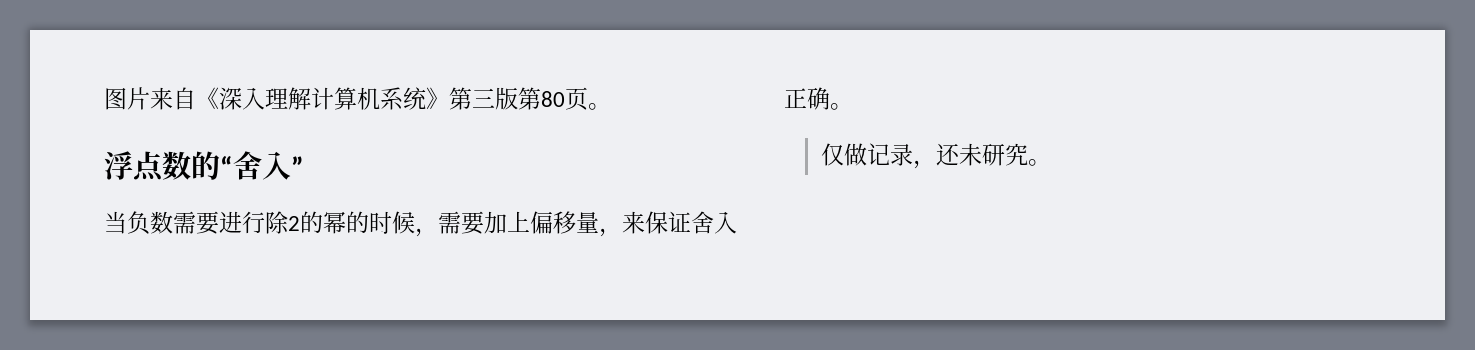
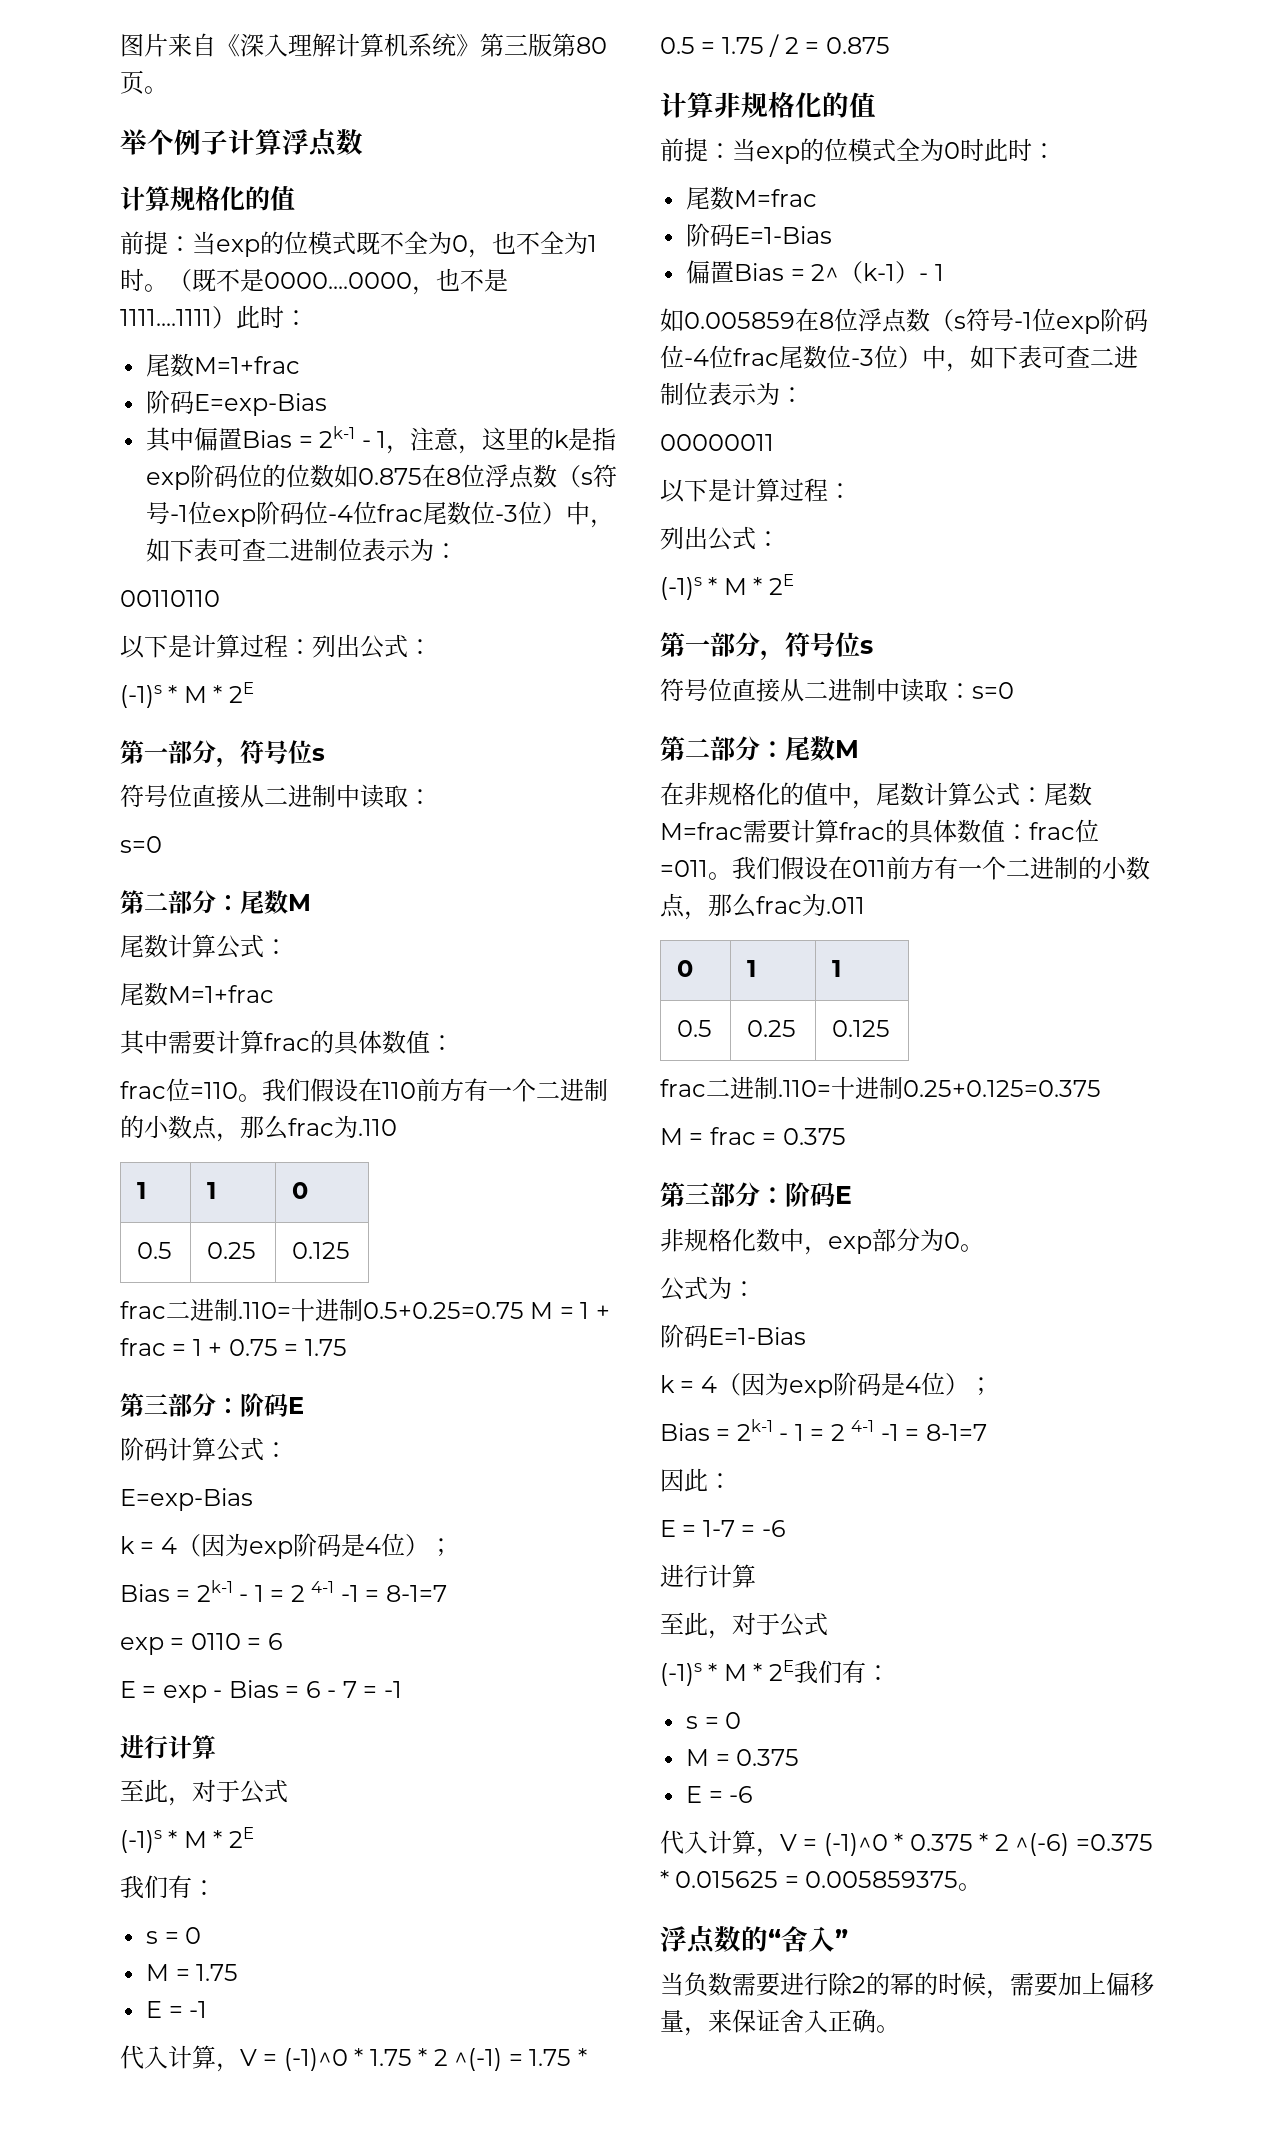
+ 举个例子计算浮点数
+ 计算规格化的值
+ 前提：当exp的位模式既不全为0，也不全为1时。（既不是0000....0000，也不是1111....1111）此时：
+ 尾数M=1+frac
+ 阶码E=exp-Bias
+ 其中偏置Bias = 2k-1 - 1，注意，这里的k是指exp阶码位的位数如0.875在8位浮点数（s符号-1位exp阶码位-4位frac尾数位-3位）中，如下表可查二进制位表示为：
+ 00110110
+ 以下是计算过程：列出公式：
+ (-1)s * M * 2E
+ 第一部分，符号位s
+ 符号位直接从二进制中读取：
+ s=0
+ 第二部分：尾数M
+ 尾数计算公式：
+ 尾数M=1+frac
+ 其中需要计算frac的具体数值：
+ frac位=110。我们假设在110前方有一个二进制的小数点，那么frac为.110
+ 1 | 1 | 0
+ 0.5 | 0.25 | 0.125
+ frac二进制.110=十进制0.5+0.25=0.75 M = 1 + frac = 1 + 0.75 = 1.75
+ 第三部分：阶码E
+ 阶码计算公式：
+ E=exp-Bias
+ k = 4（因为exp阶码是4位）；
+ Bias = 2k-1 - 1 = 2 4-1 -1 = 8-1=7
+ exp = 0110 = 6
+ E = exp - Bias = 6 - 7 = -1
+ 进行计算
+ 至此，对于公式
+ (-1)s * M * 2E
+ 我们有：
+ s = 0
+ M = 1.75
+ E = -1
+ 代入计算，V = (-1)^0 * 1.75 * 2 ^(-1) = 1.75 * 0.5 = 1.75 / 2 = 0.875
+ 计算非规格化的值
+ 前提：当exp的位模式全为0时此时：
+ 尾数M=frac
+ 阶码E=1-Bias
+ 偏置Bias = 2^（k-1）- 1
+ 如0.005859在8位浮点数（s符号-1位exp阶码位-4位frac尾数位-3位）中，如下表可查二进制位表示为：
+ 00000011
+ 以下是计算过程：
+ 列出公式：
+ (-1)s * M * 2E
+ 第一部分，符号位s
+ 符号位直接从二进制中读取：s=0
+ 第二部分：尾数M
+ 在非规格化的值中，尾数计算公式：尾数M=frac需要计算frac的具体数值：frac位=011。我们假设在011前方有一个二进制的小数点，那么frac为.011
+ 0 | 1 | 1
+ 0.5 | 0.25 | 0.125
+ frac二进制.110=十进制0.25+0.125=0.375
+ M = frac = 0.375
+ 第三部分：阶码E
+ 非规格化数中，exp部分为0。
+ 公式为：
+ 阶码E=1-Bias
+ k = 4（因为exp阶码是4位）；
+ Bias = 2k-1 - 1 = 2 4-1 -1 = 8-1=7
+ 因此：
+ E = 1-7 = -6
+ 进行计算
+ 至此，对于公式
+ (-1)s * M * 2E我们有：
+ s = 0
+ M = 0.375
+ E = -6
+ 代入计算，V = (-1)^0 * 0.375 * 2 ^(-6) =0.375 * 0.015625 = 0.005859375。
- 仅做记录，还未研究。

